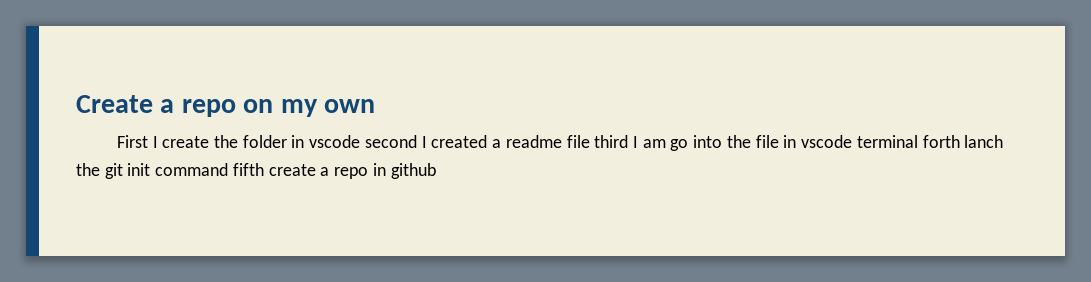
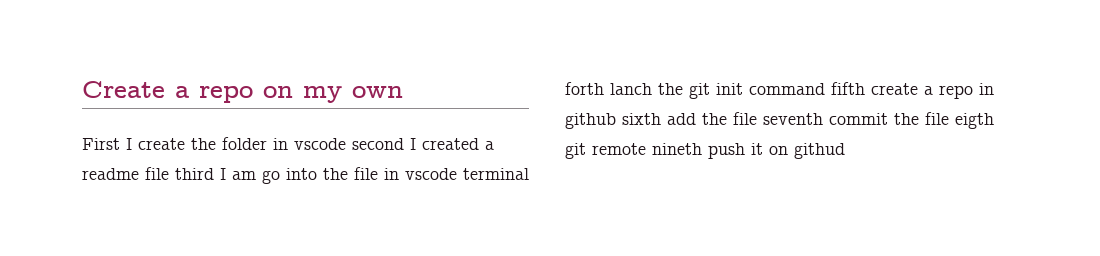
- First I create the folder in vscode second I created a readme file third I am go into the file in vscode terminal forth lanch the git init command fifth create a repo in github
+ First I create the folder in vscode second I created a readme file third I am go into the file in vscode terminal forth lanch the git init command fifth create a repo in github sixth add the file seventh commit the file eigth git remote nineth push it on githud

